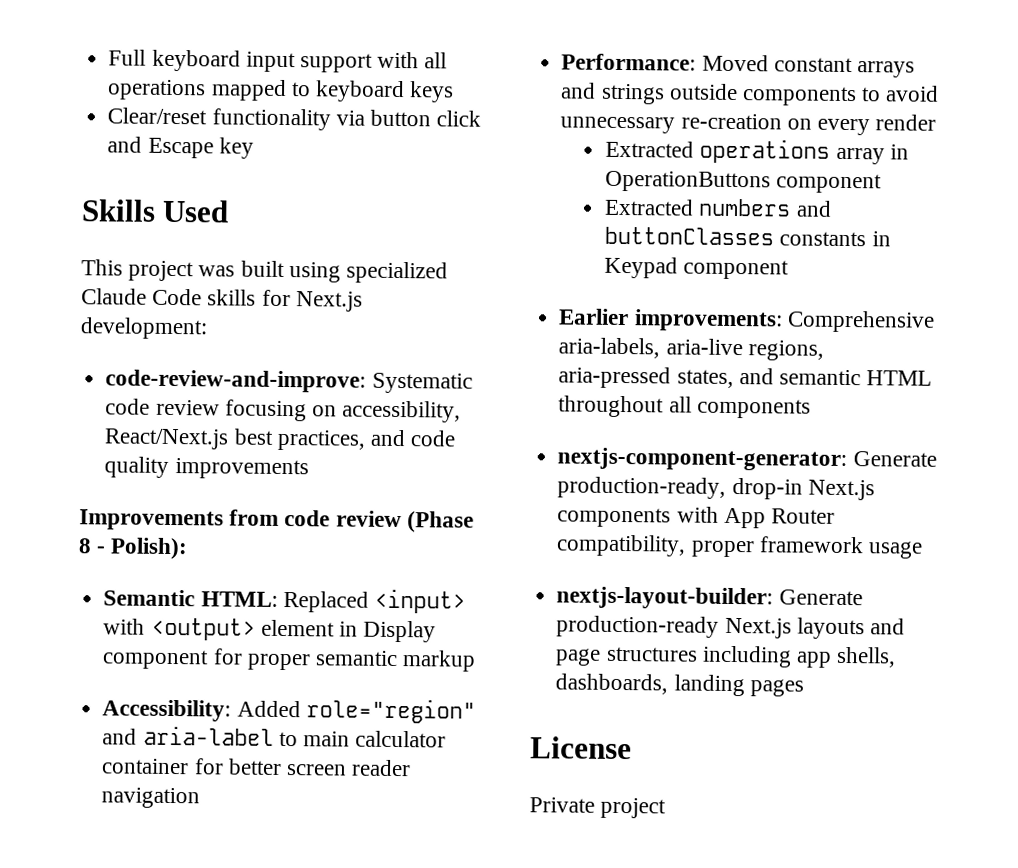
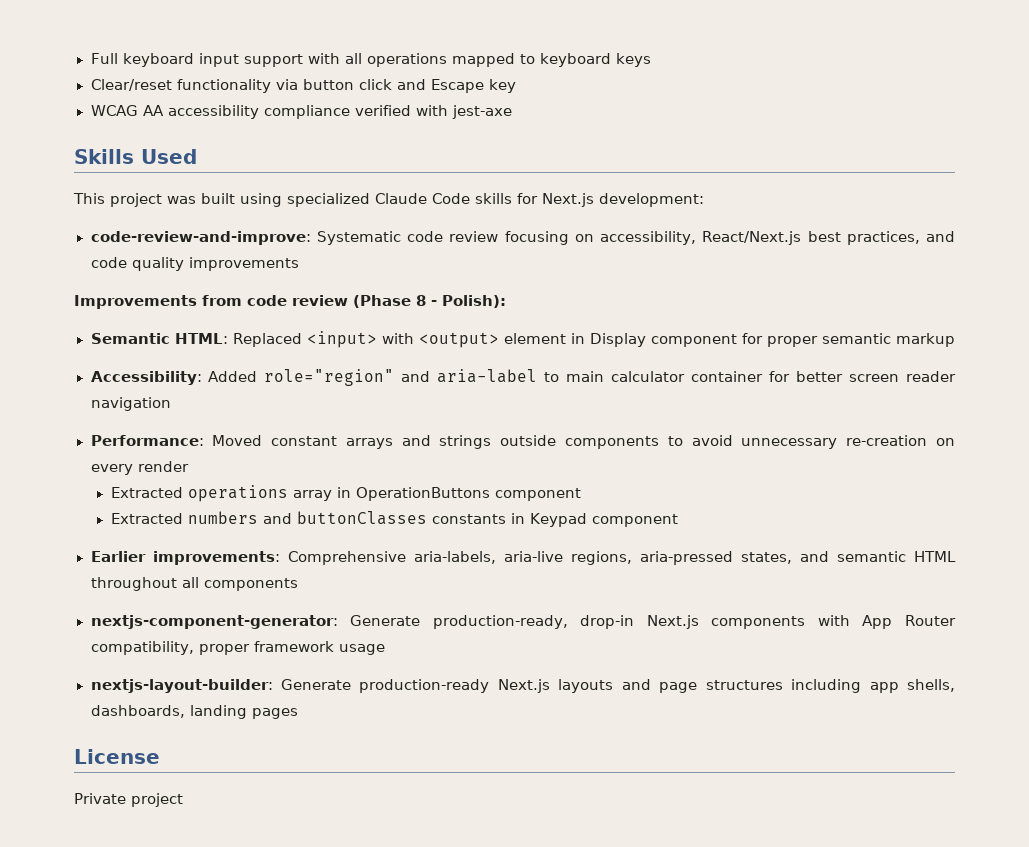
+ WCAG AA accessibility compliance verified with jest-axe

